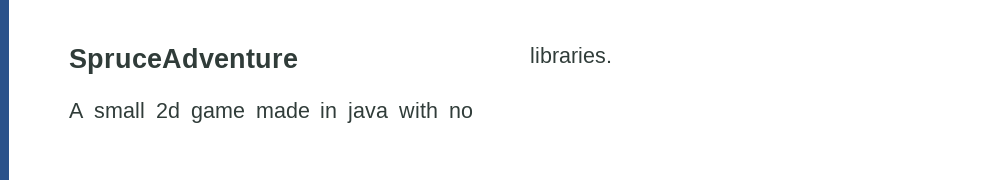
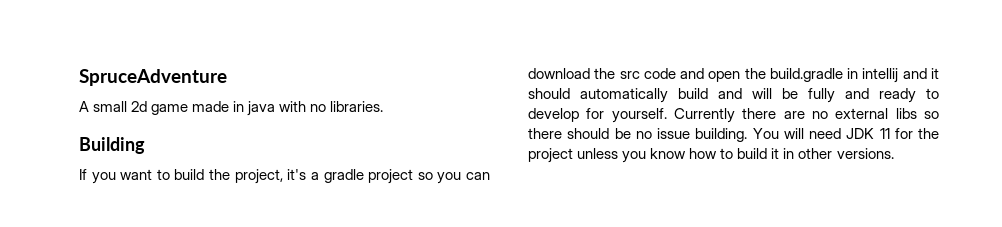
+ Building
+ If you want to build the project, it's a gradle project so you can download the src code and open the build.gradle in intellij and it should automatically build and will be fully and ready to develop for yourself. Currently there are no external libs so there should be no issue building. You will need JDK 11 for the project unless you know how to build it in other versions.

